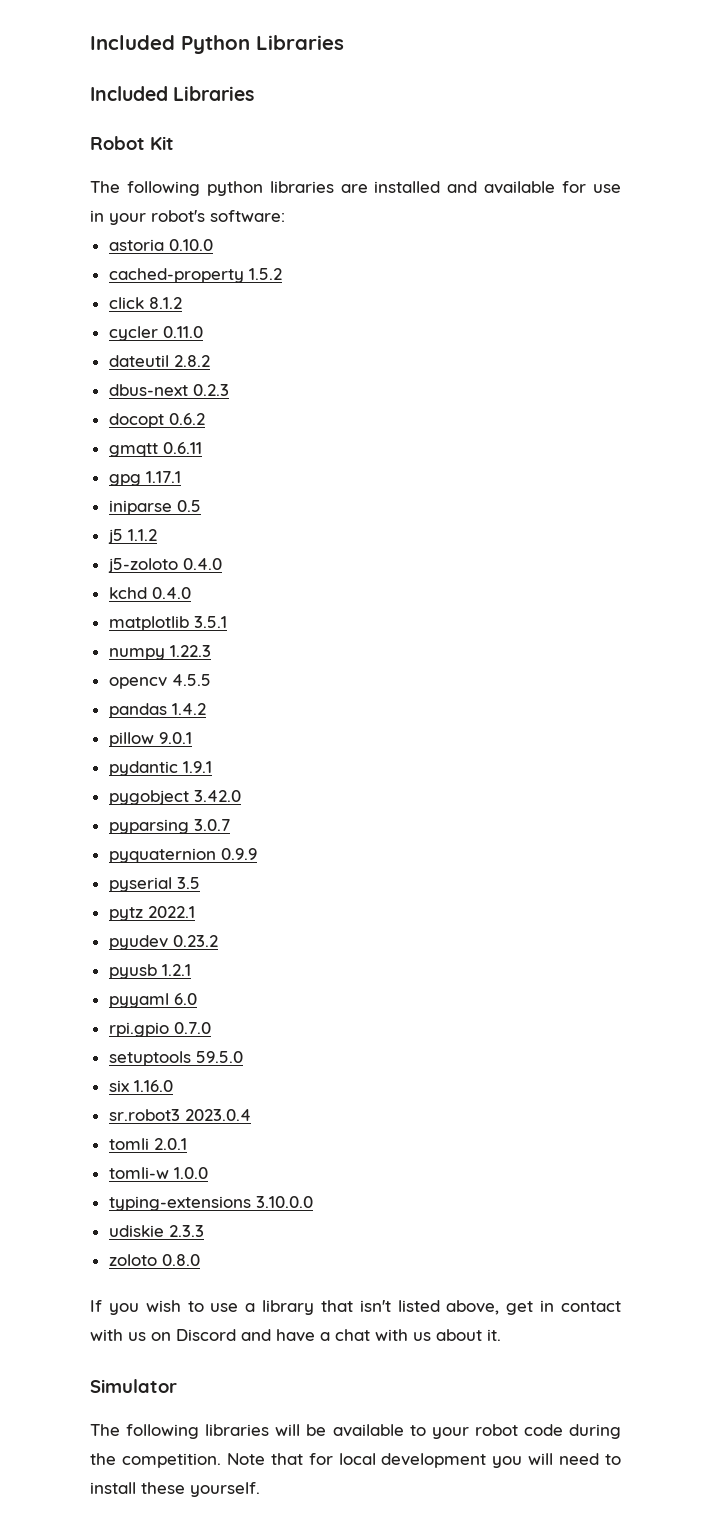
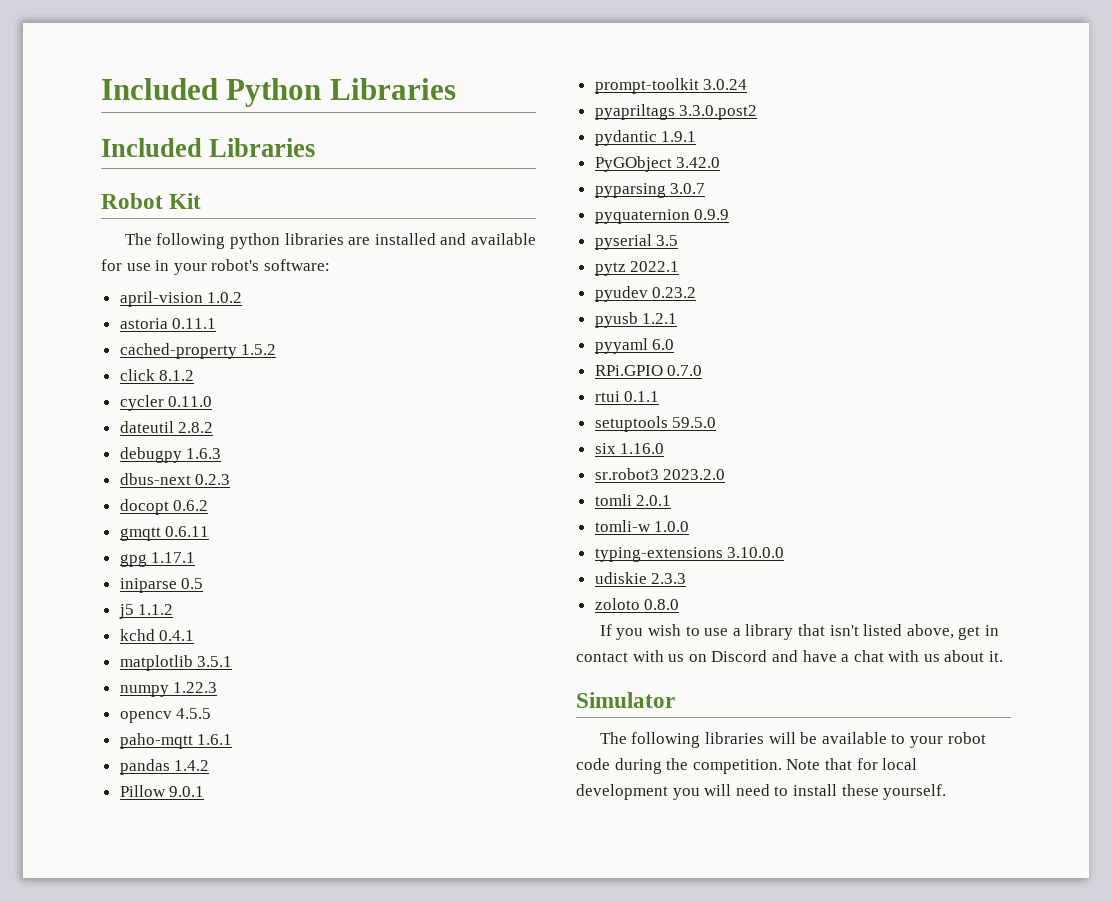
+ april-vision 1.0.2
- astoria 0.10.0
+ astoria 0.11.1
+ debugpy 1.6.3
- j5-zoloto 0.4.0
- kchd 0.4.0
+ kchd 0.4.1
+ paho-mqtt 1.6.1
- pillow 9.0.1
+ Pillow 9.0.1
+ prompt-toolkit 3.0.24
+ pyapriltags 3.3.0.post2
- pygobject 3.42.0
+ PyGObject 3.42.0
- rpi.gpio 0.7.0
+ RPi.GPIO 0.7.0
+ rtui 0.1.1
- sr.robot3 2023.0.4
+ sr.robot3 2023.2.0

